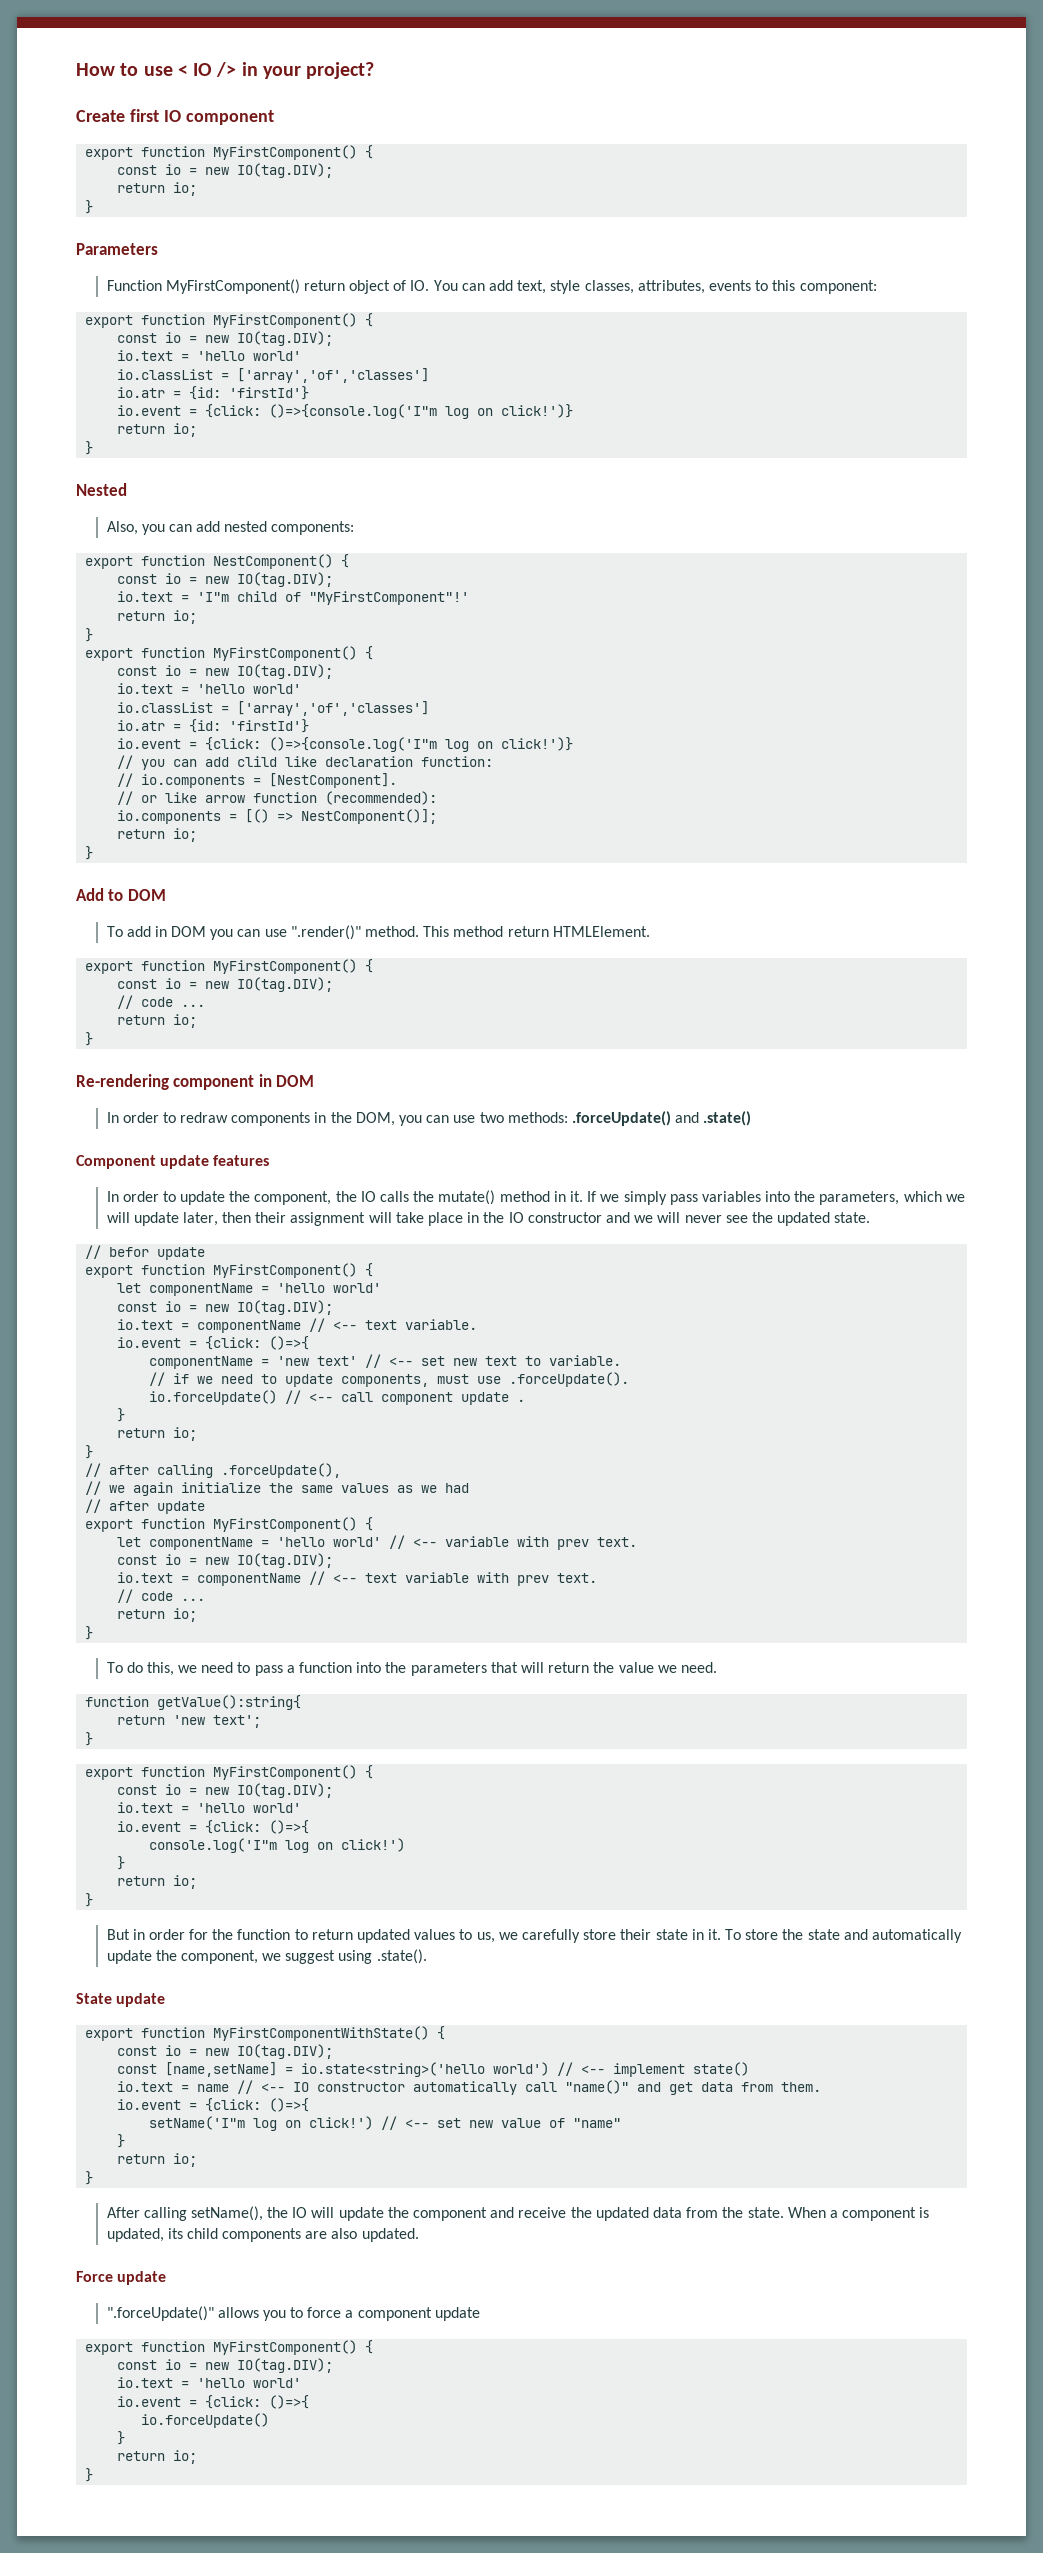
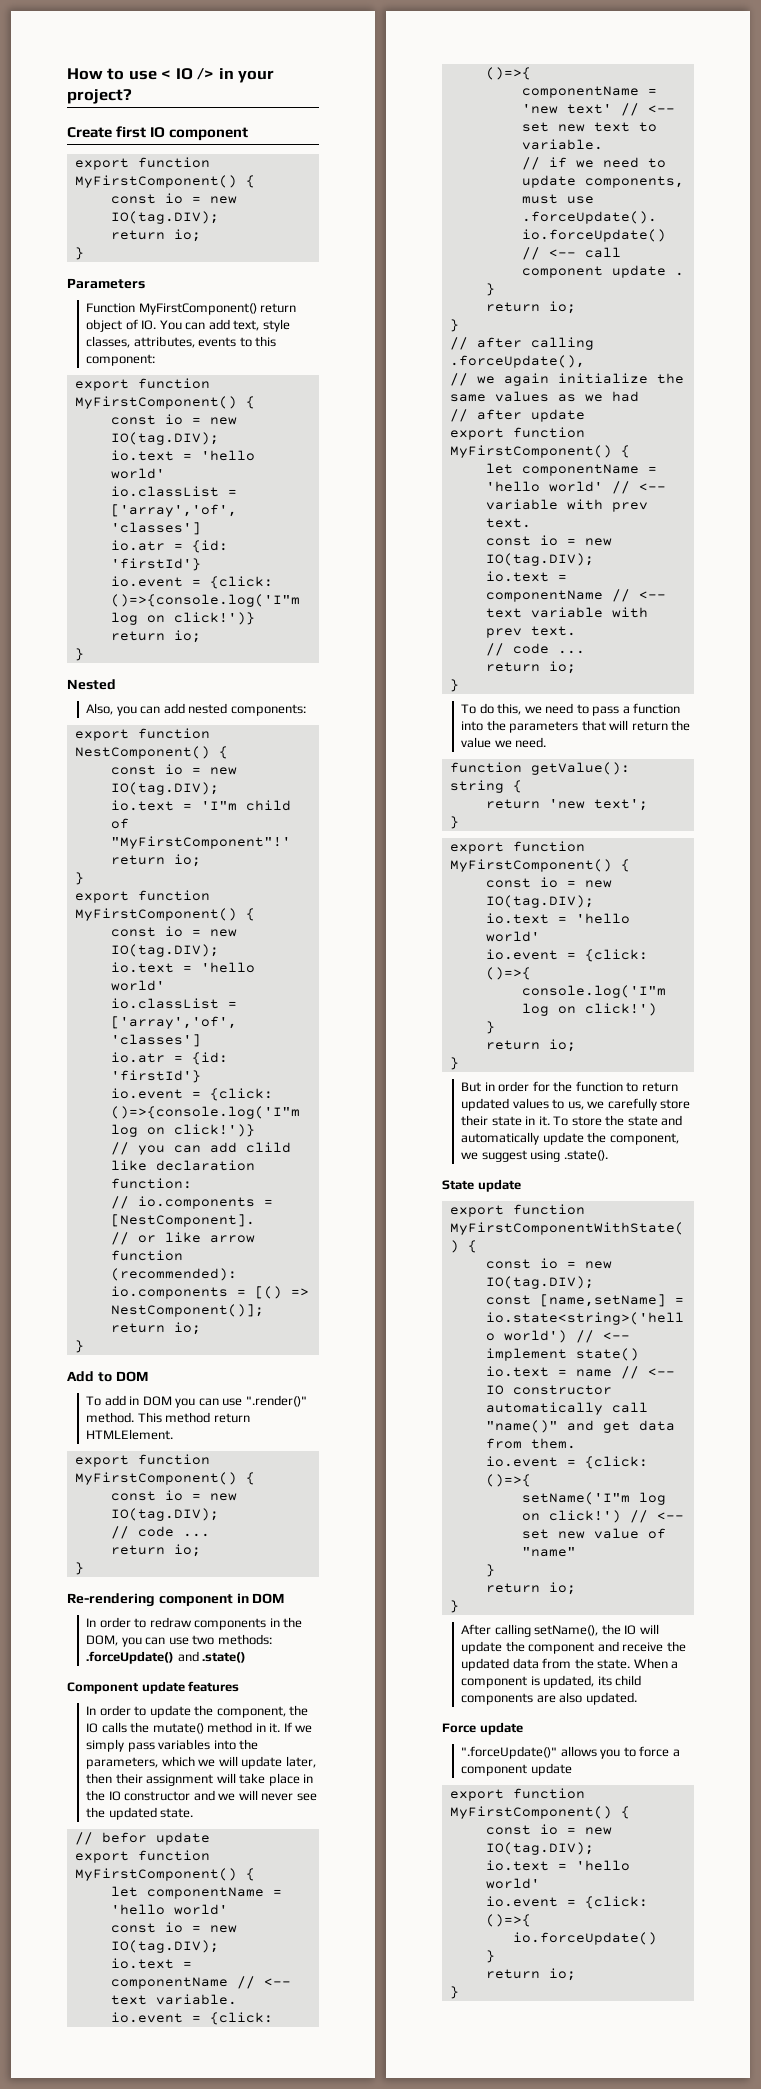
- function getValue():string{
+ function getValue(): string {

